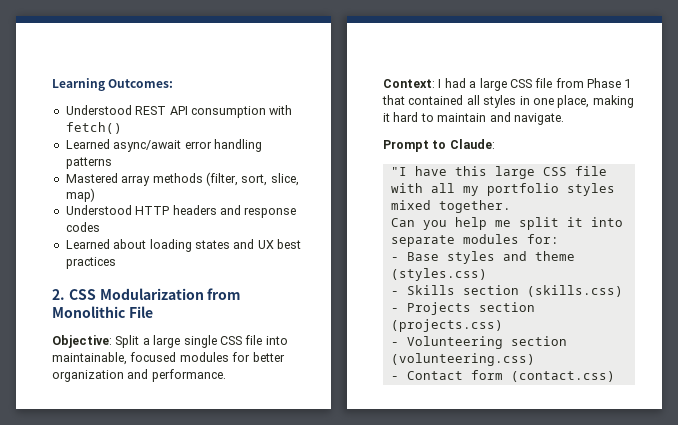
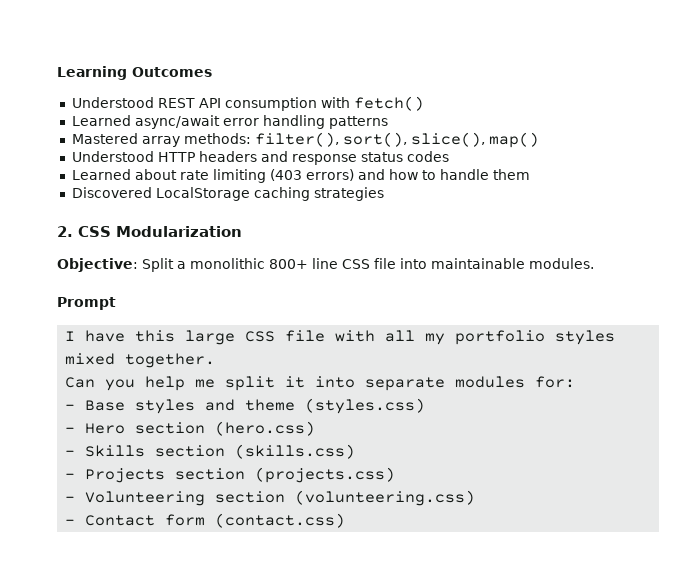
- Learning Outcomes:
+ Learning Outcomes
- Mastered array methods (filter, sort, slice, map)
+ Mastered array methods: filter(), sort(), slice(), map()
- Understood HTTP headers and response codes
+ Understood HTTP headers and response status codes
- Learned about loading states and UX best practices
+ Learned about rate limiting (403 errors) and how to handle them
+ Discovered LocalStorage caching strategies
- 2. CSS Modularization from Monolithic File
+ 2. CSS Modularization
- Objective: Split a large single CSS file into maintainable, focused modules for better organization and performance.
- Context: I had a large CSS file from Phase 1 that contained all styles in one place, making it hard to maintain and navigate.
- Prompt to Claude:
- "I have this large CSS file with all my portfolio styles mixed together.
+ Objective: Split a monolithic 800+ line CSS file into maintainable modules.
+ Prompt
+ I have this large CSS file with all my portfolio styles mixed together.
+ - Hero section (hero.css)

